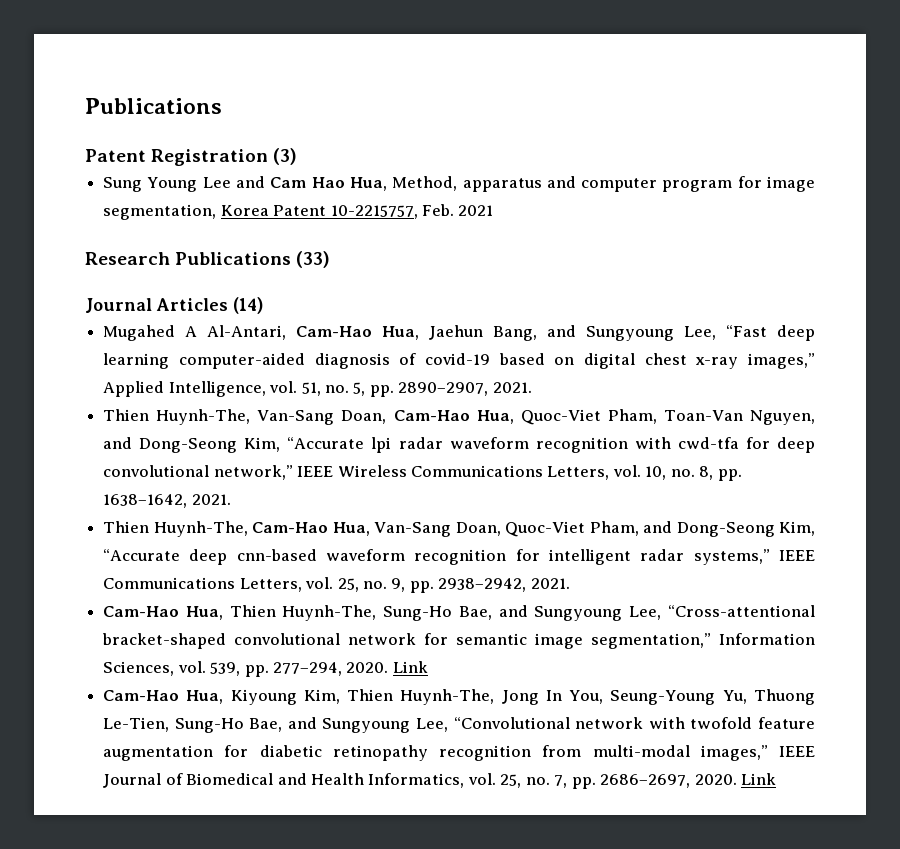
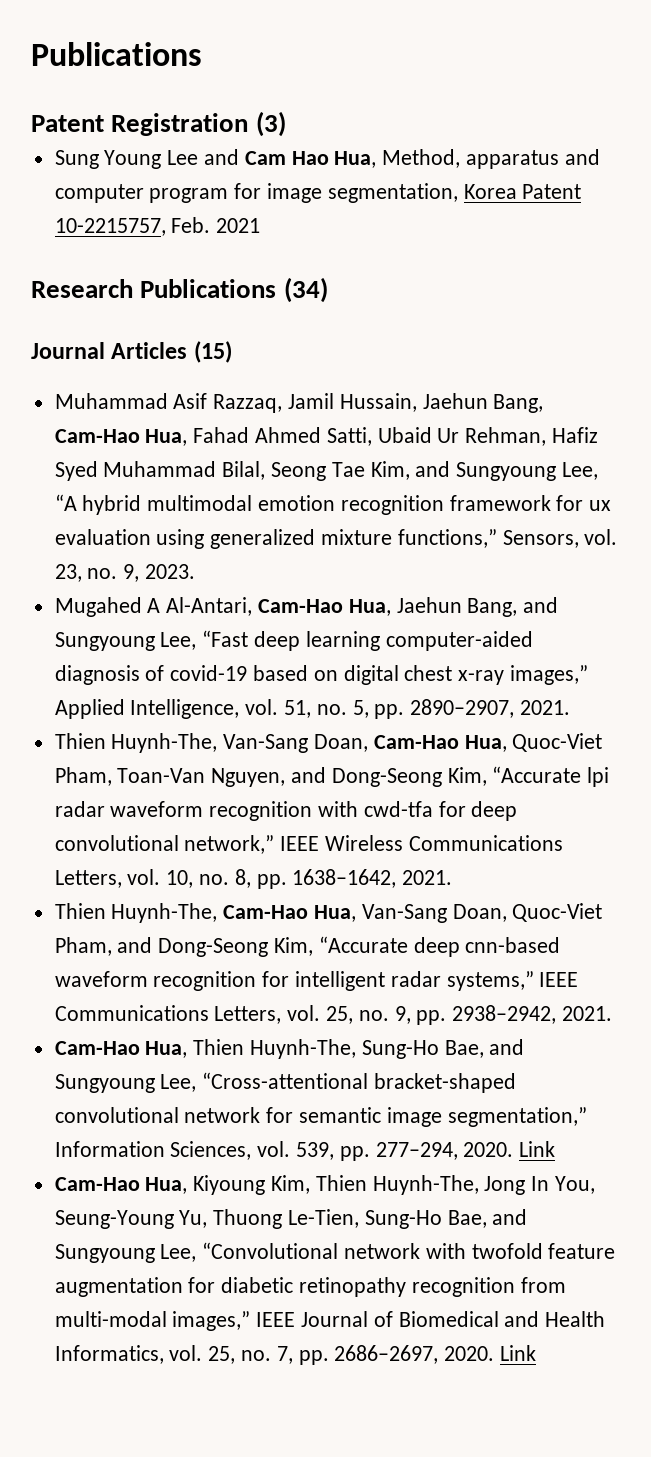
- Research Publications (33)
+ Research Publications (34)
- Journal Articles (14)
+ Journal Articles (15)
+ Muhammad Asif Razzaq, Jamil Hussain, Jaehun Bang, Cam-Hao Hua, Fahad Ahmed Satti, Ubaid Ur Rehman, Hafiz Syed Muhammad Bilal, Seong Tae Kim, and Sungyoung Lee, “A hybrid multimodal emotion recognition framework for ux evaluation using generalized mixture functions,” Sensors, vol. 23, no. 9, 2023.

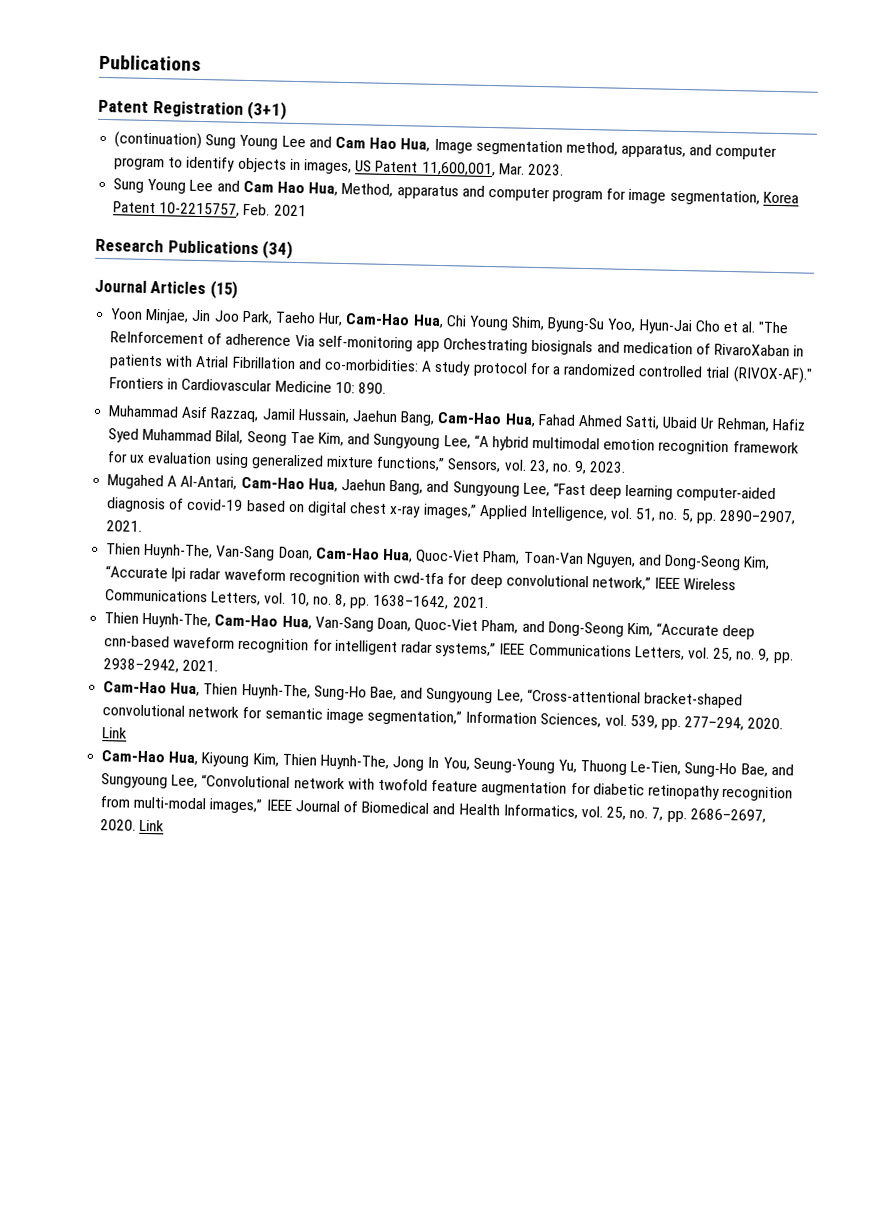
- Patent Registration (3)
+ Patent Registration (3+1)
+ (continuation) Sung Young Lee and Cam Hao Hua, Image segmentation method, apparatus, and computer program to identify objects in images, US Patent 11,600,001, Mar. 2023.
+ Yoon Minjae, Jin Joo Park, Taeho Hur, Cam-Hao Hua, Chi Young Shim, Byung-Su Yoo, Hyun-Jai Cho et al. "The ReInforcement of adherence Via self-monitoring app Orchestrating biosignals and medication of RivaroXaban in patients with Atrial Fibrillation and co-morbidities: A study protocol for a randomized controlled trial (RIVOX-AF)." Frontiers in Cardiovascular Medicine 10: 890.

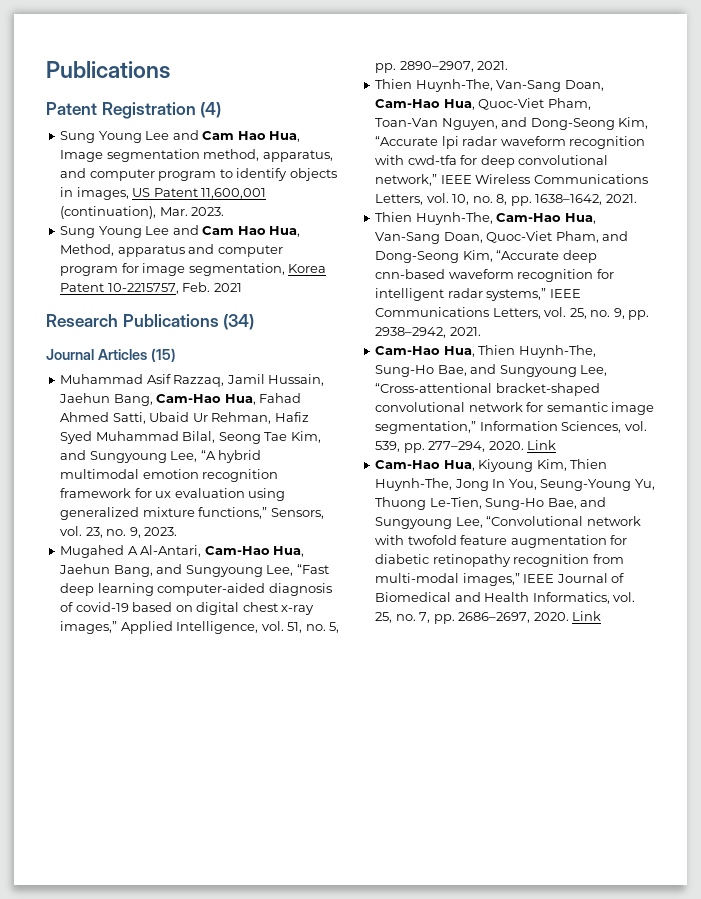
- Patent Registration (3+1)
- (continuation) Sung Young Lee and Cam Hao Hua, Image segmentation method, apparatus, and computer program to identify objects in images, US Patent 11,600,001, Mar. 2023.
+ Patent Registration (4)
+ Sung Young Lee and Cam Hao Hua, Image segmentation method, apparatus, and computer program to identify objects in images, US Patent 11,600,001 (continuation), Mar. 2023.
- Yoon Minjae, Jin Joo Park, Taeho Hur, Cam-Hao Hua, Chi Young Shim, Byung-Su Yoo, Hyun-Jai Cho et al. "The ReInforcement of adherence Via self-monitoring app Orchestrating biosignals and medication of RivaroXaban in patients with Atrial Fibrillation and co-morbidities: A study protocol for a randomized controlled trial (RIVOX-AF)." Frontiers in Cardiovascular Medicine 10: 890.

